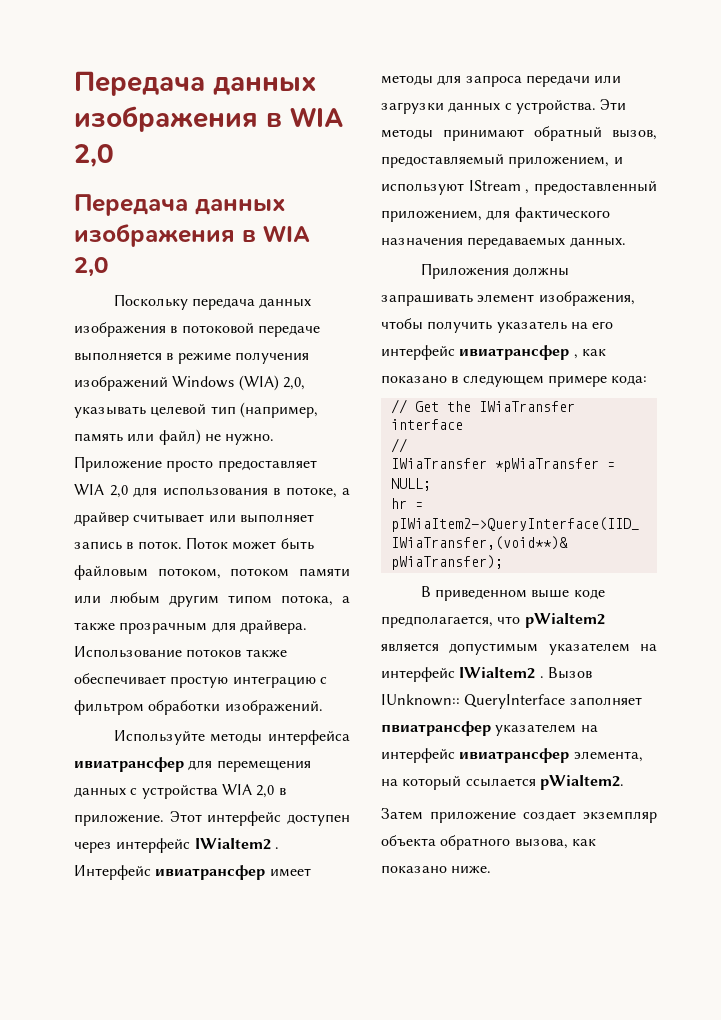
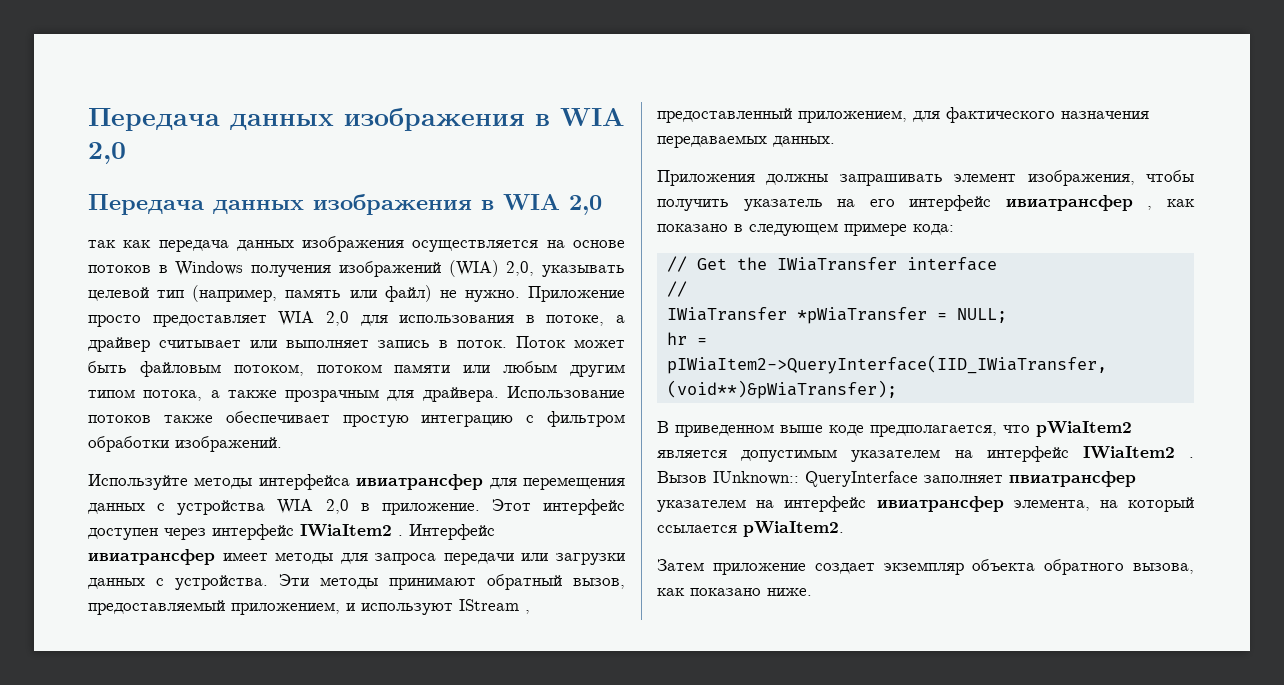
- Поскольку передача данных изображения в потоковой передаче выполняется в режиме получения изображений Windows (WIA) 2,0, указывать целевой тип (например, память или файл) не нужно.
+ так как передача данных изображения осуществляется на основе потоков в Windows получения изображений (WIA) 2,0, указывать целевой тип (например, память или файл) не нужно.

